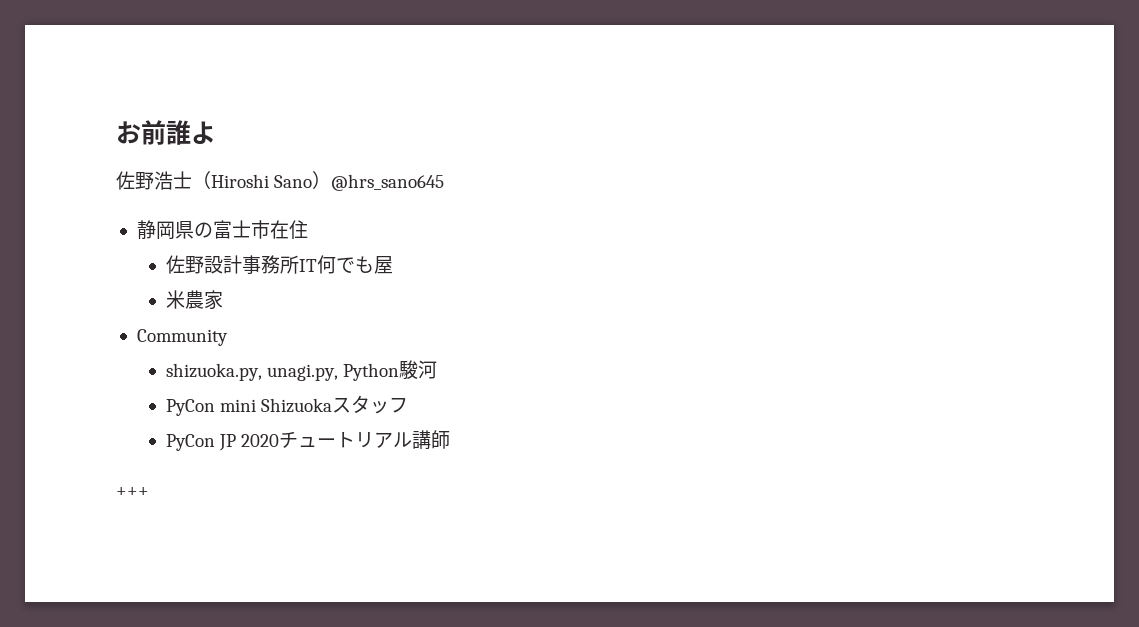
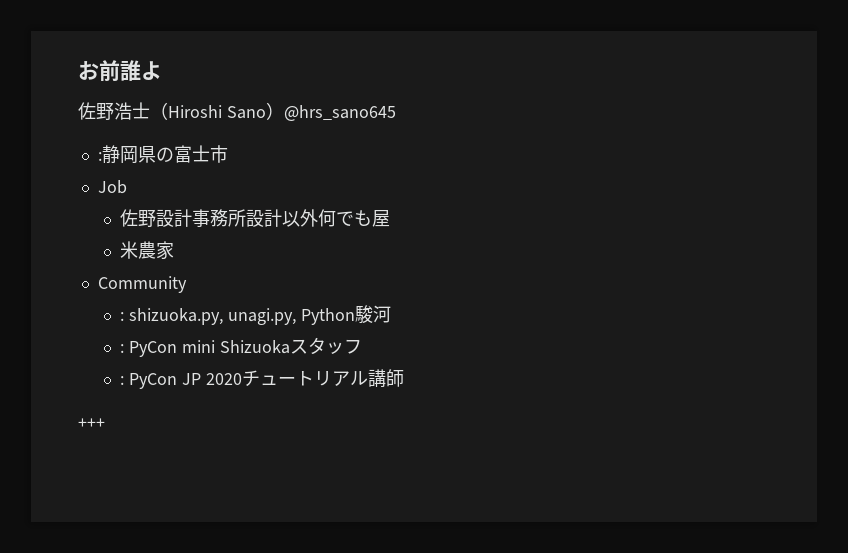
- 静岡県の富士市在住
+ :静岡県の富士市
+ Job
- 佐野設計事務所IT何でも屋
+ 佐野設計事務所設計以外何でも屋
- shizuoka.py, unagi.py, Python駿河
+ : shizuoka.py, unagi.py, Python駿河
- PyCon mini Shizuokaスタッフ
+ : PyCon mini Shizuokaスタッフ
- PyCon JP 2020チュートリアル講師
+ : PyCon JP 2020チュートリアル講師

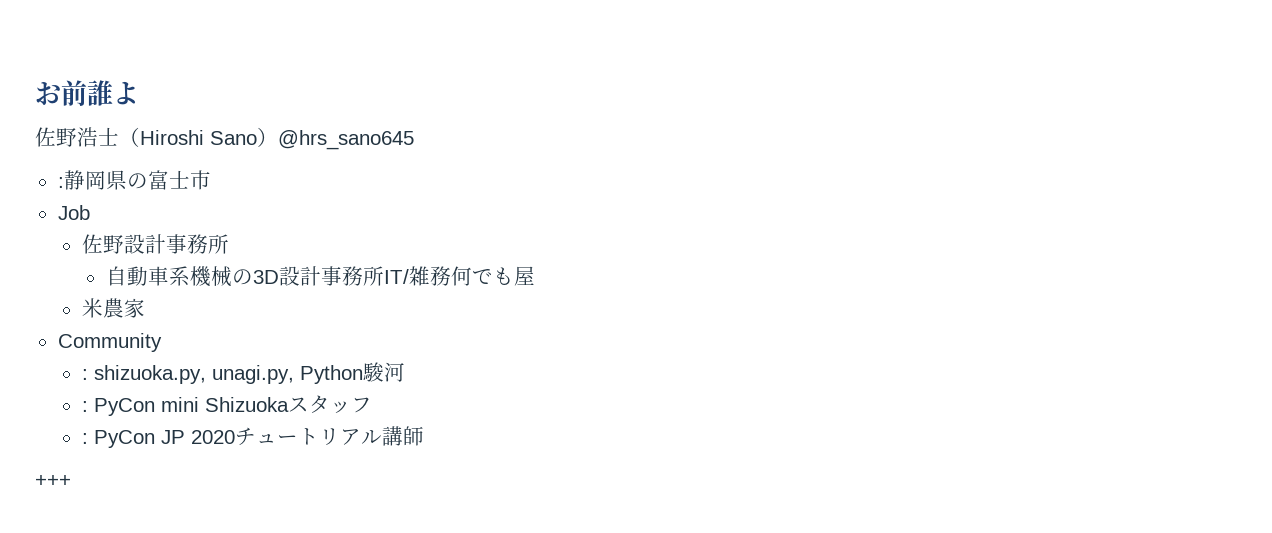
- 佐野設計事務所設計以外何でも屋
+ 佐野設計事務所
+ 自動車系機械の3D設計事務所IT/雑務何でも屋

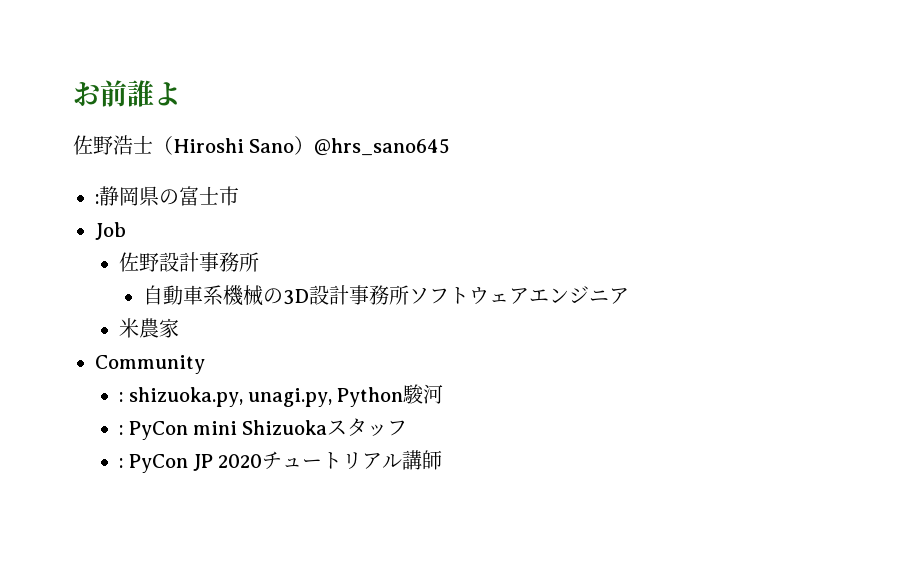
- 自動車系機械の3D設計事務所IT/雑務何でも屋
+ 自動車系機械の3D設計事務所ソフトウェアエンジニア
- +++

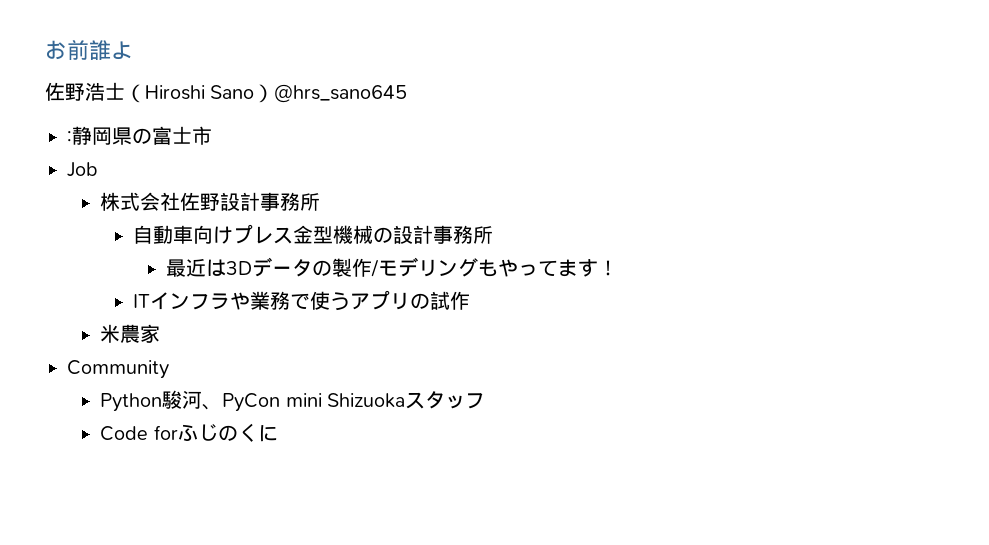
- 佐野設計事務所
+ 株式会社佐野設計事務所
- 自動車系機械の3D設計事務所ソフトウェアエンジニア
+ 自動車向けプレス金型機械の設計事務所
+ 最近は3Dデータの製作/モデリングもやってます！
+ ITインフラや業務で使うアプリの試作
- : shizuoka.py, unagi.py, Python駿河
- : PyCon mini Shizuokaスタッフ
+ Python駿河、PyCon mini Shizuokaスタッフ
- : PyCon JP 2020チュートリアル講師
+ Code forふじのくに

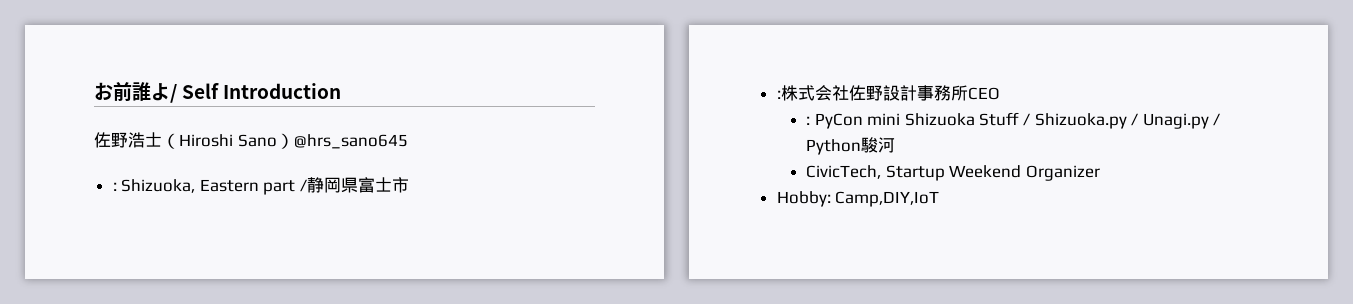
- お前誰よ
+ お前誰よ/ Self Introduction
- :静岡県の富士市
+ : Shizuoka, Eastern part /静岡県富士市
- Job
- 株式会社佐野設計事務所
- 自動車向けプレス金型機械の設計事務所
- 最近は3Dデータの製作/モデリングもやってます！
- ITインフラや業務で使うアプリの試作
- 米農家
- Community
- Python駿河、PyCon mini Shizuokaスタッフ
- Code forふじのくに
+ :株式会社佐野設計事務所CEO
+ : PyCon mini Shizuoka Stuff / Shizuoka.py / Unagi.py / Python駿河
+ CivicTech, Startup Weekend Organizer
+ Hobby: Camp,DIY,IoT

